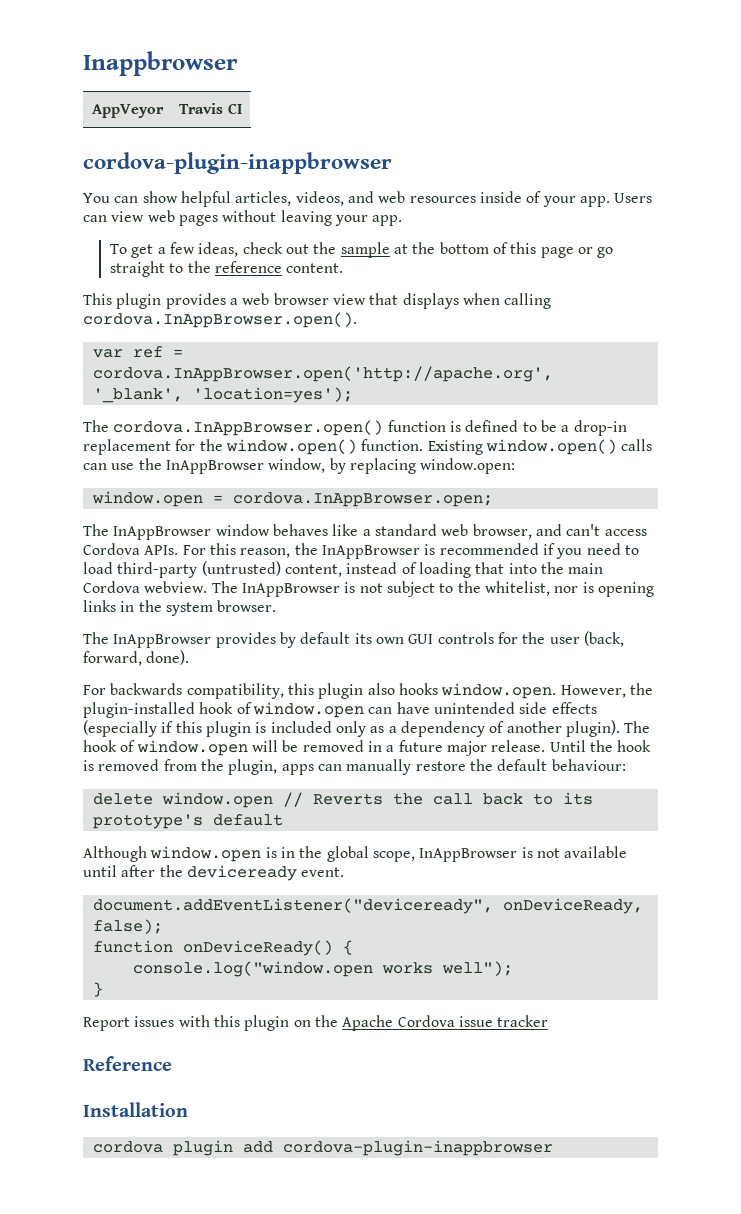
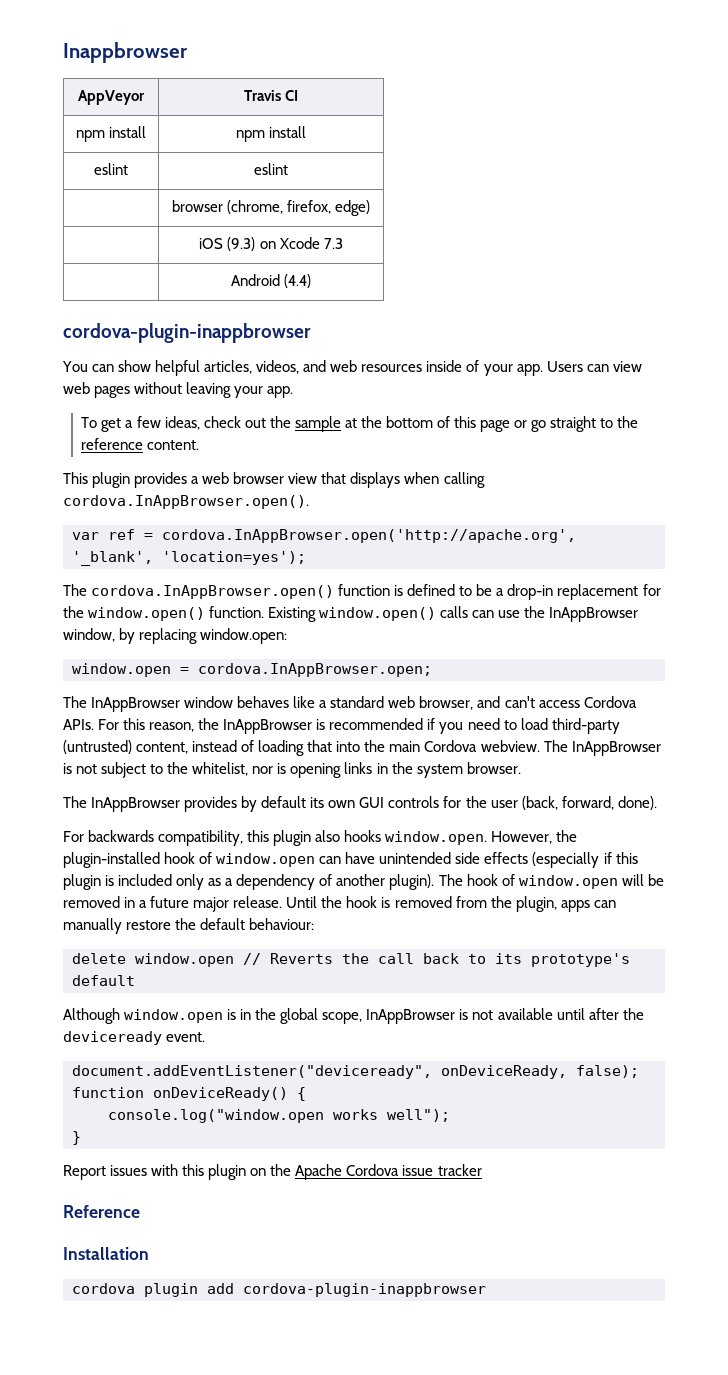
+ npm install | npm install
+ eslint | eslint
+ | browser (chrome, firefox, edge)
+ | iOS (9.3) on Xcode 7.3
+ | Android (4.4)

